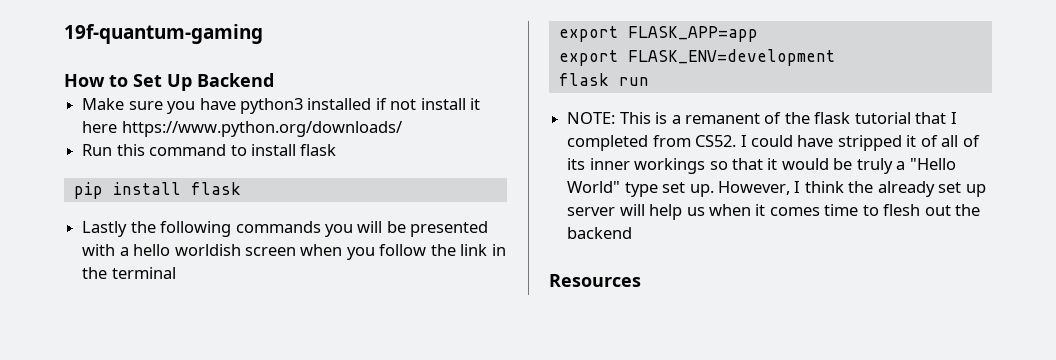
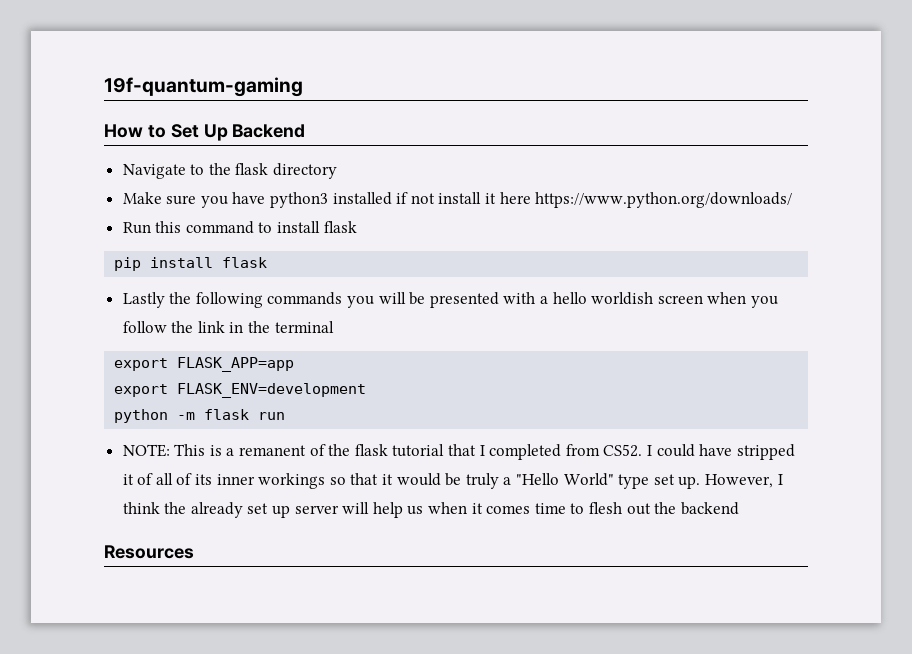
+ Navigate to the flask directory
- flask run
+ python -m flask run

